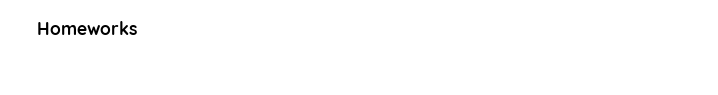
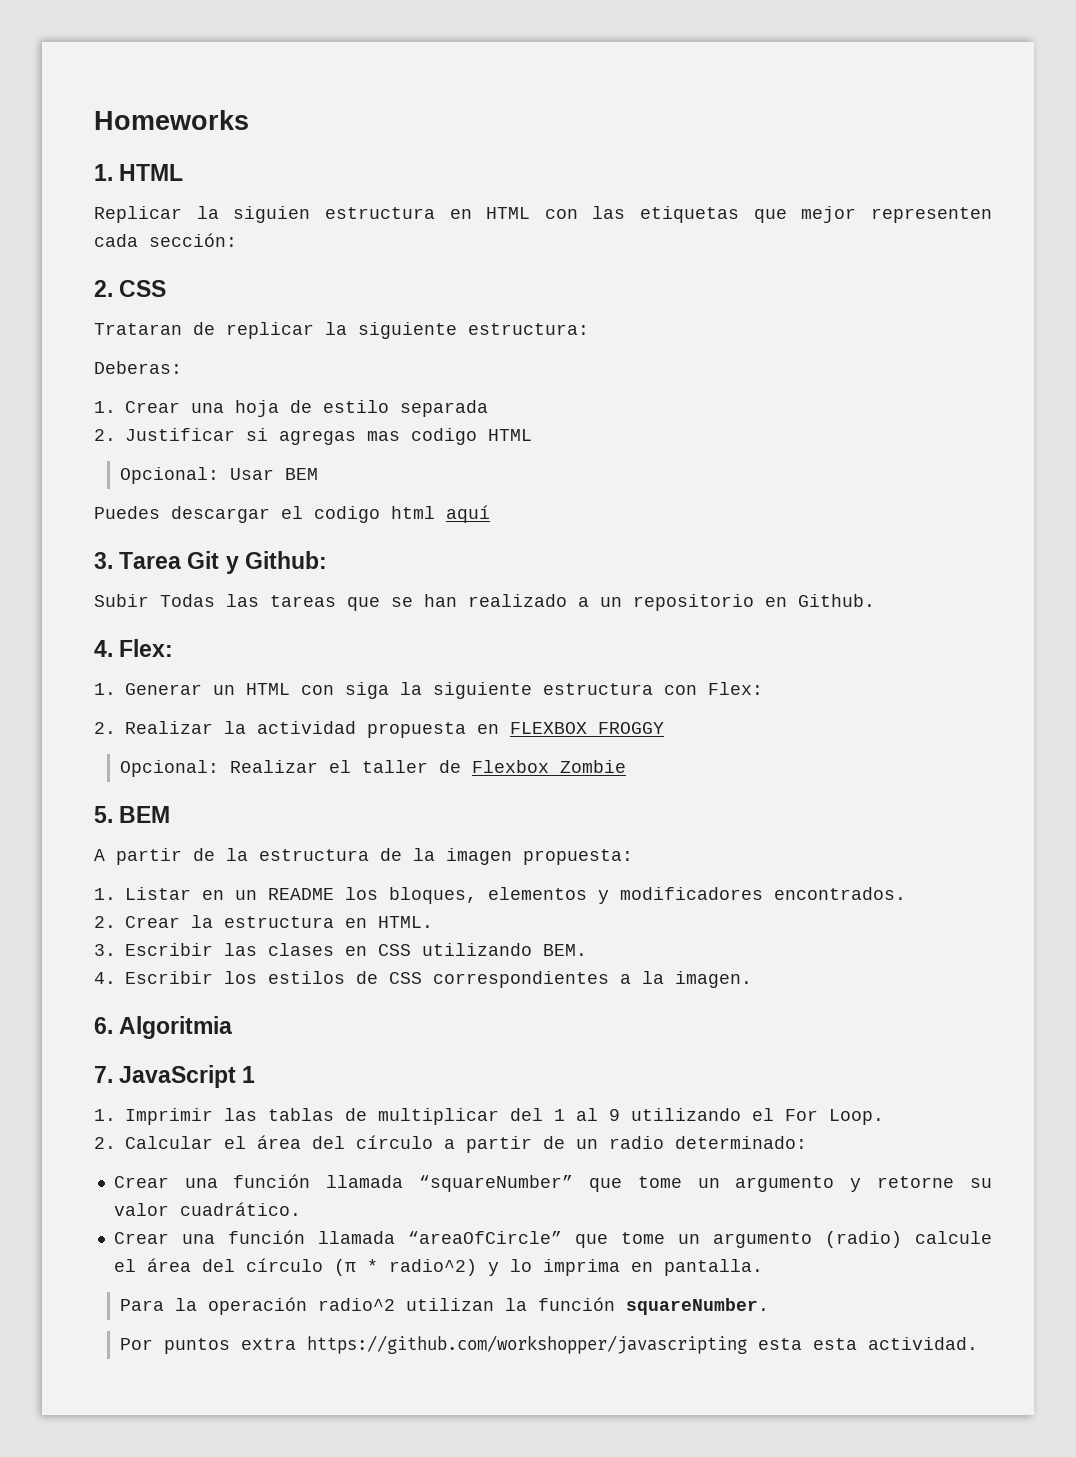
+ 1. HTML
+ Replicar la siguien estructura en HTML con las etiquetas que mejor representen cada sección:
+ 2. CSS
+ Trataran de replicar la siguiente estructura:
+ Deberas:
+ 1. Crear una hoja de estilo separada
+ 2. Justificar si agregas mas codigo HTML
+ Opcional: Usar BEM
+ Puedes descargar el codigo html aquí
+ 3. Tarea Git y Github:
+ Subir Todas las tareas que se han realizado a un repositorio en Github.
+ 4. Flex:
+ 1. Generar un HTML con siga la siguiente estructura con Flex:
+ 2. Realizar la actividad propuesta en FLEXBOX FROGGY
+ Opcional: Realizar el taller de Flexbox Zombie
+ 5. BEM
+ A partir de la estructura de la imagen propuesta:
+ 1. Listar en un README los bloques, elementos y modificadores encontrados.
+ 2. Crear la estructura en HTML.
+ 3. Escribir las clases en CSS utilizando BEM.
+ 4. Escribir los estilos de CSS correspondientes a la imagen.
+ 6. Algoritmia
+ 7. JavaScript 1
+ 1. Imprimir las tablas de multiplicar del 1 al 9 utilizando el For Loop.
+ 2. Calcular el área del círculo a partir de un radio determinado:
+ Crear una función llamada “squareNumber” que tome un argumento y retorne su valor cuadrático.
+ Crear una función llamada “areaOfCircle” que tome un argumento (radio) calcule el área del círculo (π * radio^2) y lo imprima en pantalla.
+ Para la operación radio^2 utilizan la función squareNumber.
+ Por puntos extra https://github.com/workshopper/javascripting esta esta actividad.

